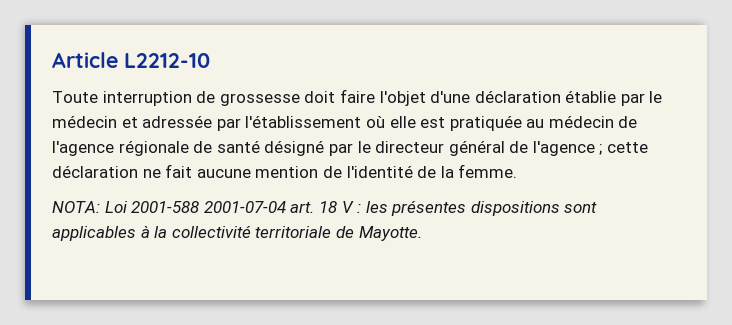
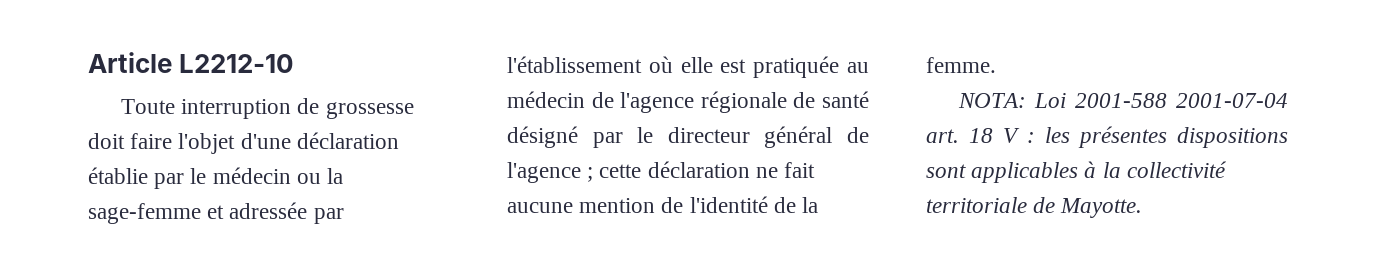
- Toute interruption de grossesse doit faire l'objet d'une déclaration établie par le médecin et adressée par l'établissement où elle est pratiquée au médecin de l'agence régionale de santé désigné par le directeur général de l'agence ; cette déclaration ne fait aucune mention de l'identité de la femme.
+ Toute interruption de grossesse doit faire l'objet d'une déclaration établie par le médecin ou la sage-femme et adressée par l'établissement où elle est pratiquée au médecin de l'agence régionale de santé désigné par le directeur général de l'agence ; cette déclaration ne fait aucune mention de l'identité de la femme.

